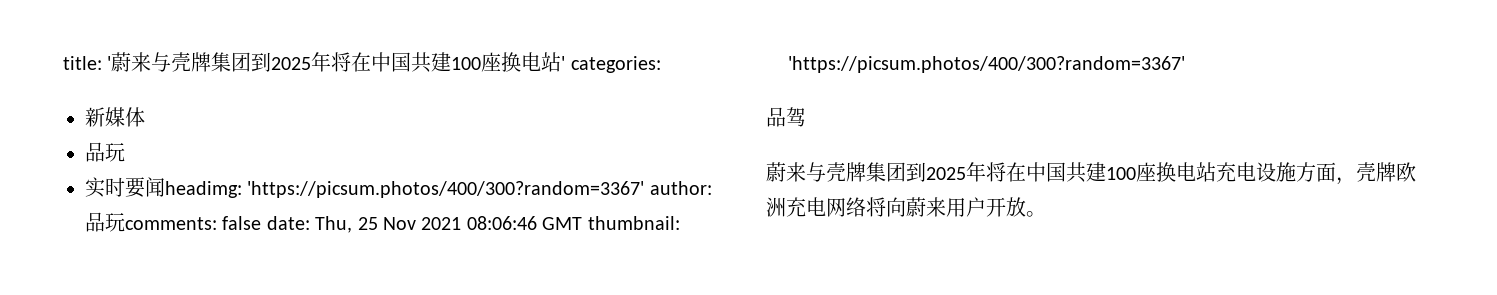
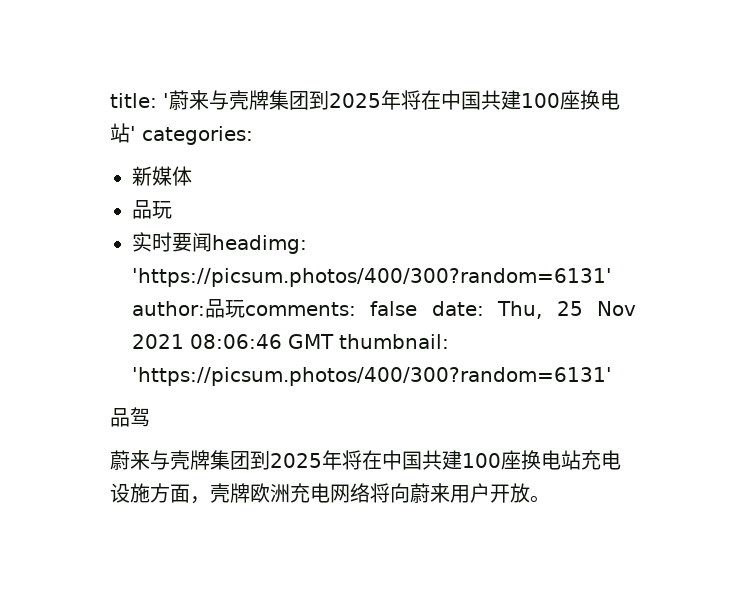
- 实时要闻headimg: 'https://picsum.photos/400/300?random=3367' author:品玩comments: false date: Thu, 25 Nov 2021 08:06:46 GMT thumbnail: 'https://picsum.photos/400/300?random=3367'
+ 实时要闻headimg: 'https://picsum.photos/400/300?random=6131' author:品玩comments: false date: Thu, 25 Nov 2021 08:06:46 GMT thumbnail: 'https://picsum.photos/400/300?random=6131'

